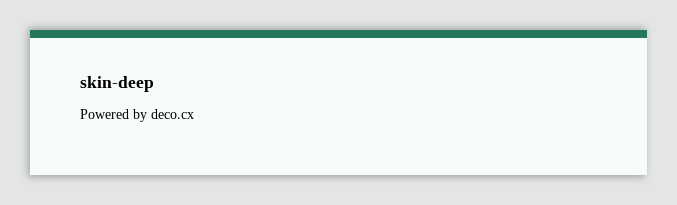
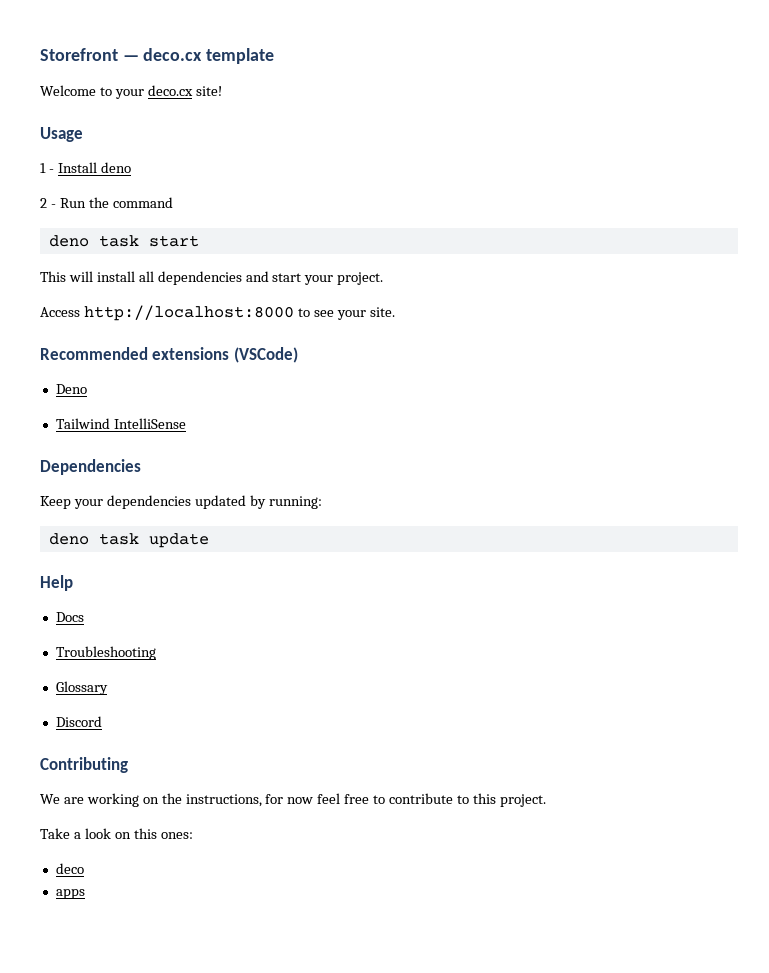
- skin-deep
- Powered by deco.cx
+ Storefront — deco.cx template
+ Welcome to your deco.cx site!
+ Usage
+ 1 - Install deno
+ 2 - Run the command
+ deno task start
+ This will install all dependencies and start your project.
+ Access http://localhost:8000 to see your site.
+ Recommended extensions (VSCode)
+ Deno
+ Tailwind IntelliSense
+ Dependencies
+ Keep your dependencies updated by running:
+ deno task update
+ Help
+ Docs
+ Troubleshooting
+ Glossary
+ Discord
+ Contributing
+ We are working on the instructions, for now feel free to contribute to this project.
+ Take a look on this ones:
+ deco
+ apps

